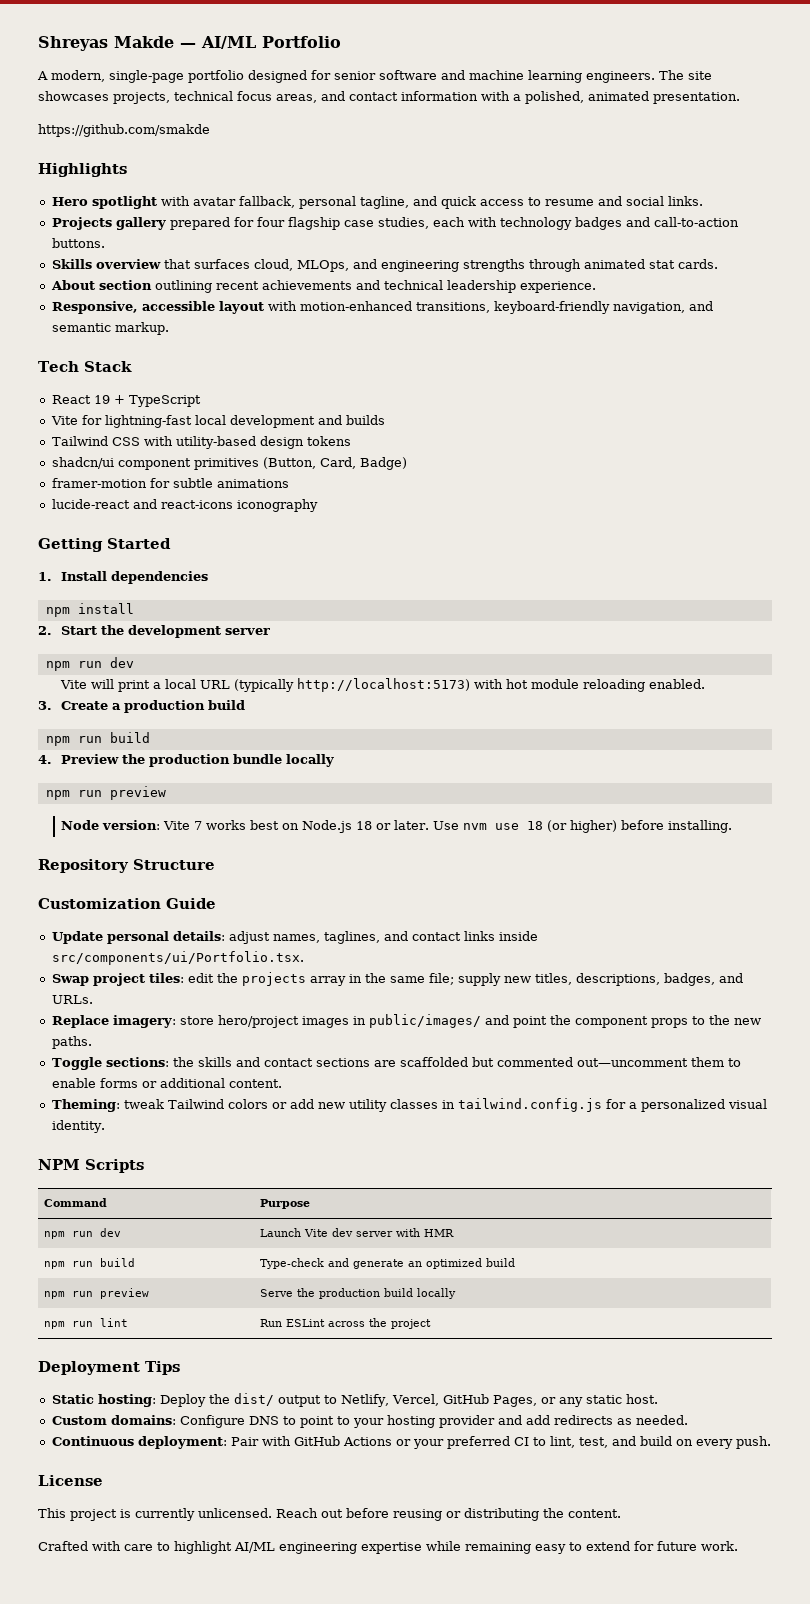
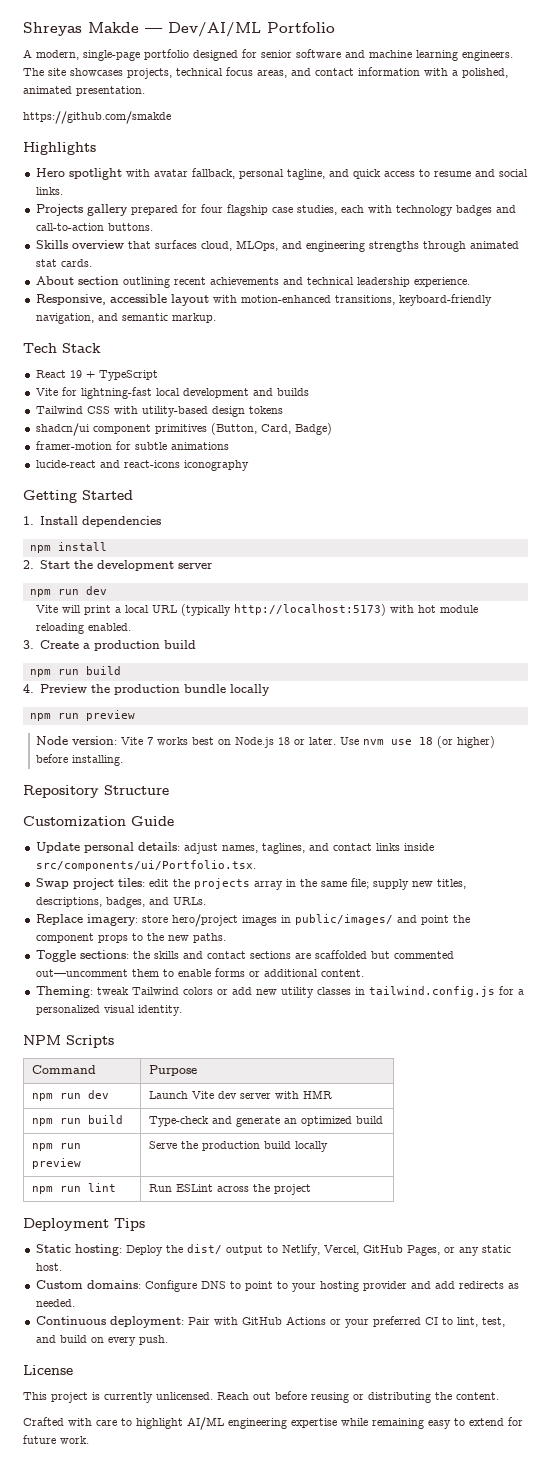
- Shreyas Makde — AI/ML Portfolio
+ Shreyas Makde — Dev/AI/ML Portfolio

